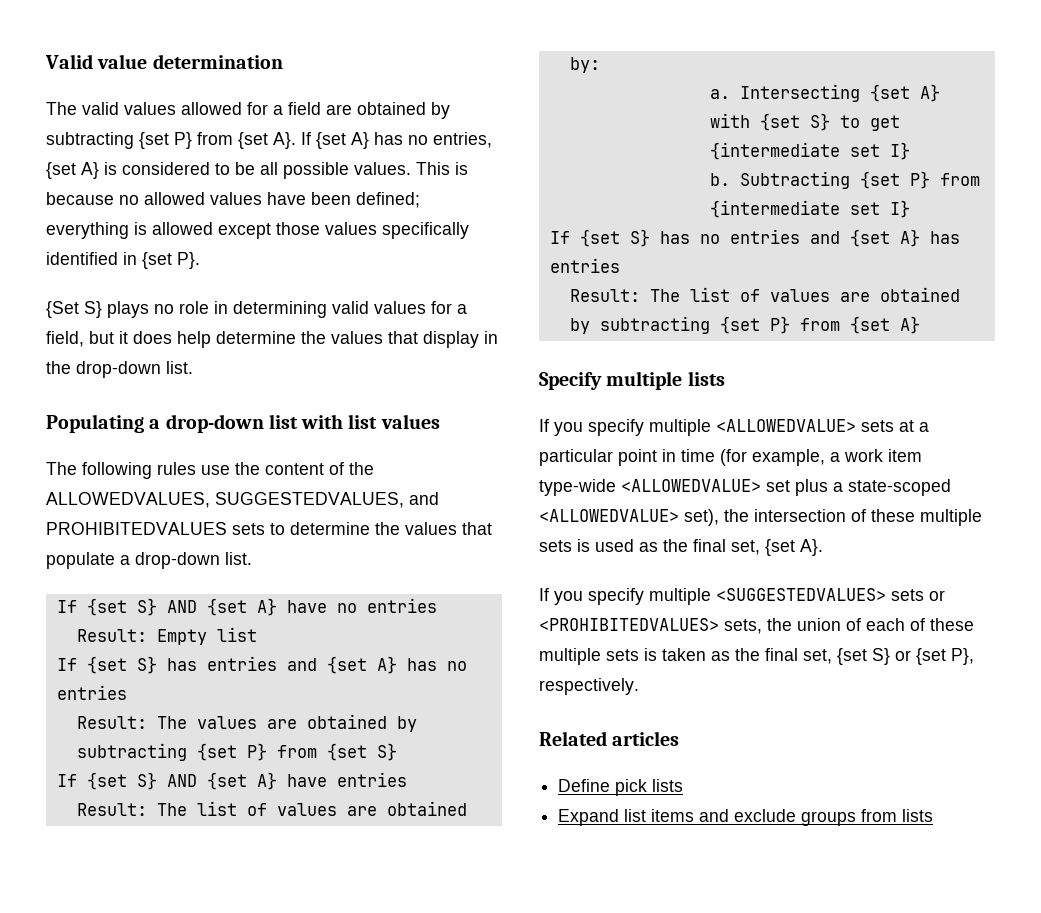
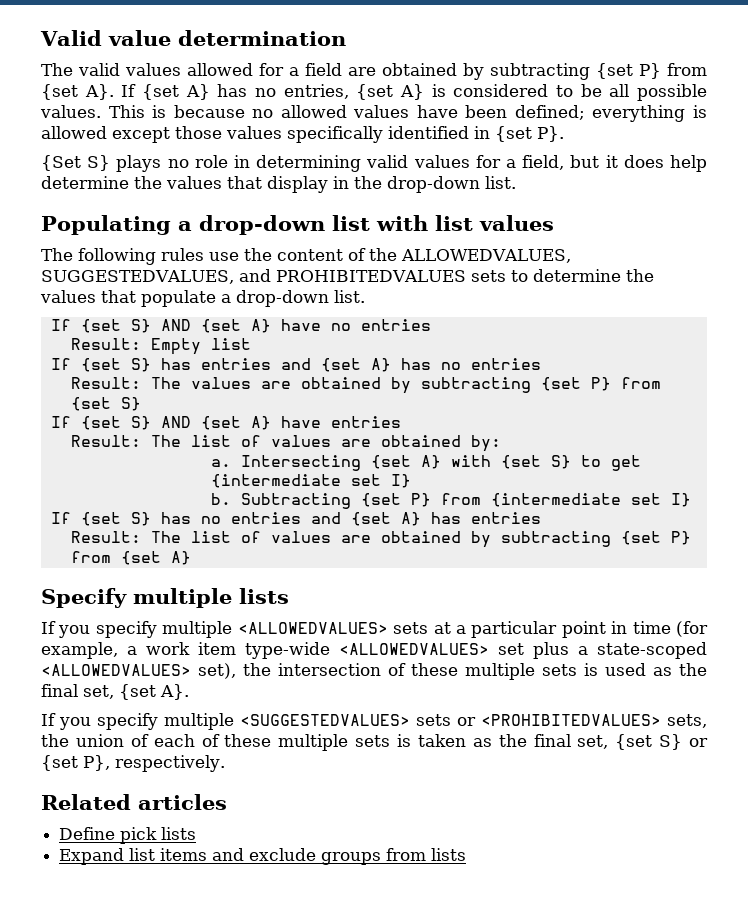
- If you specify multiple <ALLOWEDVALUE> sets at a particular point in time (for example, a work item type-wide <ALLOWEDVALUE> set plus a state-scoped <ALLOWEDVALUE> set), the intersection of these multiple sets is used as the final set, {set A}.
+ If you specify multiple <ALLOWEDVALUES> sets at a particular point in time (for example, a work item type-wide <ALLOWEDVALUES> set plus a state-scoped <ALLOWEDVALUES> set), the intersection of these multiple sets is used as the final set, {set A}.

